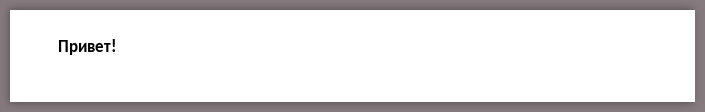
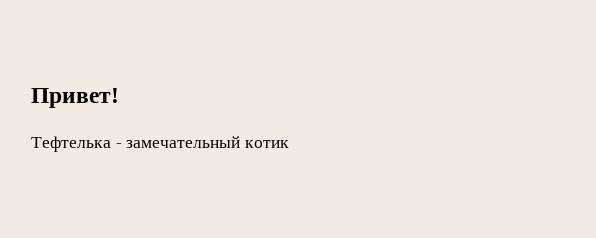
+ Тефтелька - замечательный котик

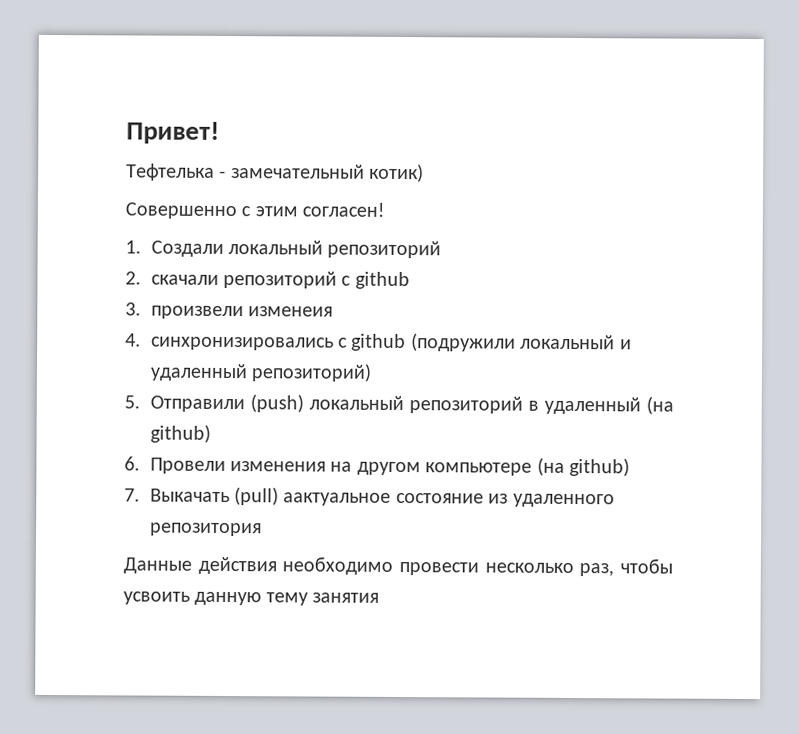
- Тефтелька - замечательный котик
+ Тефтелька - замечательный котик)
+ Совершенно с этим согласен!
+ 1. Создали локальный репозиторий
+ 2. скачали репозиторий с github
+ 3. произвели изменеия
+ 4. синхронизировались с github (подружили локальный и удаленный репозиторий)
+ 5. Отправили (push) локальный репозиторий в удаленный (на github)
+ 6. Провели изменения на другом компьютере (на github)
+ 7. Выкачать (pull) аактуальное состояние из удаленного репозитория
+ Данные действия необходимо провести несколько раз, чтобы усвоить данную тему занятия

